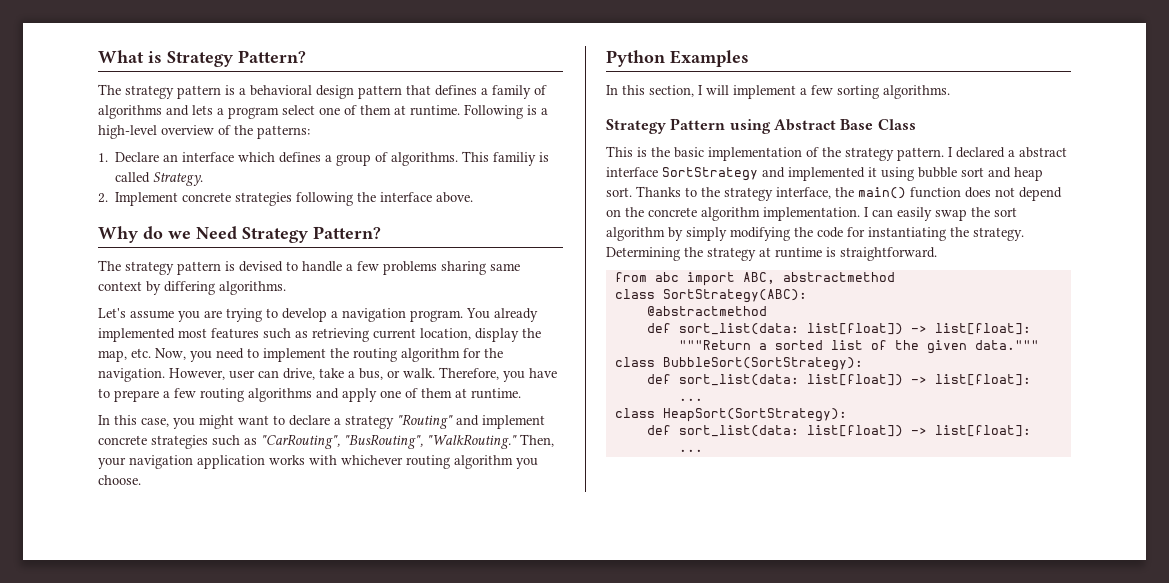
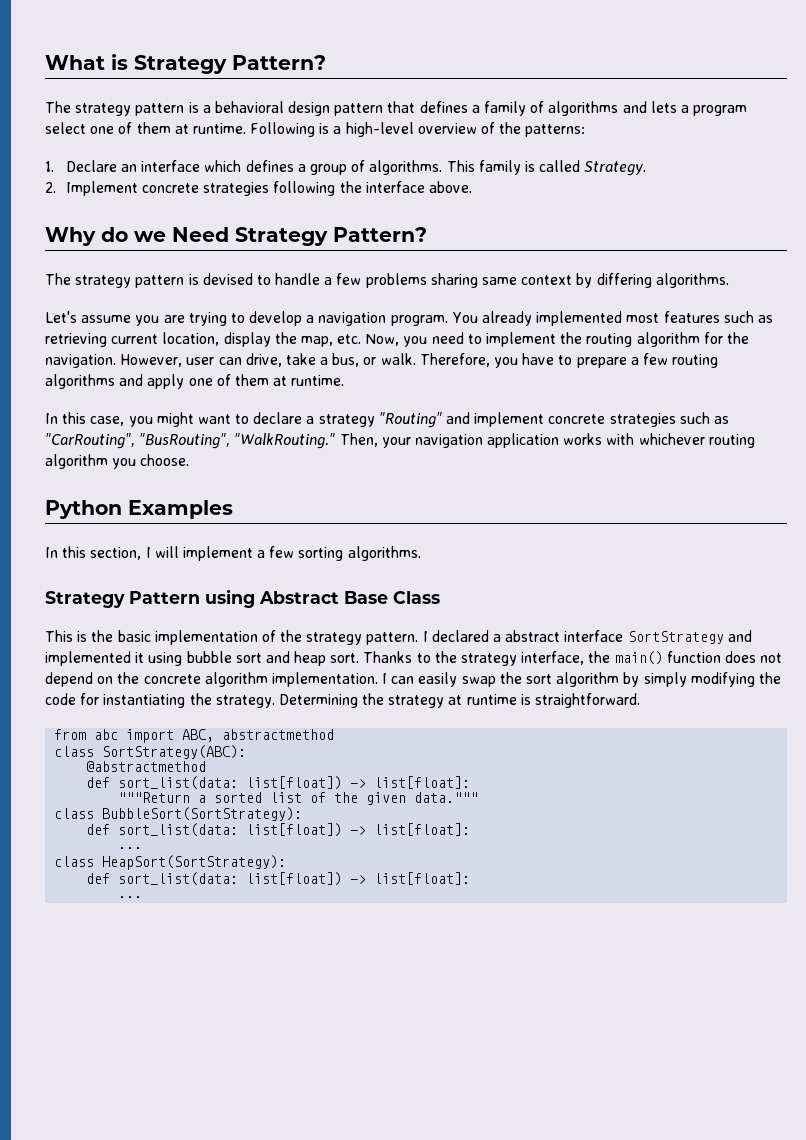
- This familiy is called Strategy.
+ This family is called Strategy.

